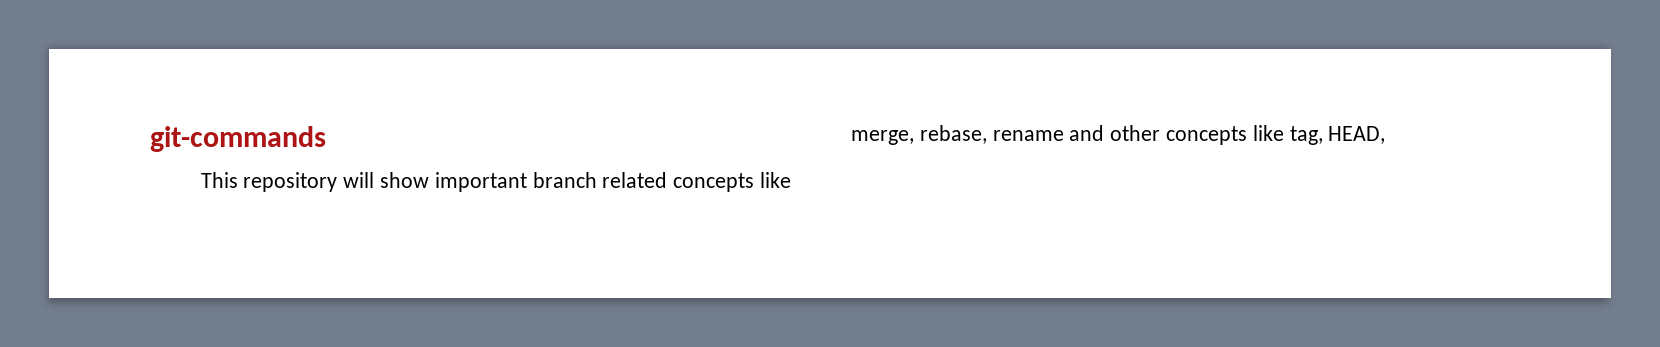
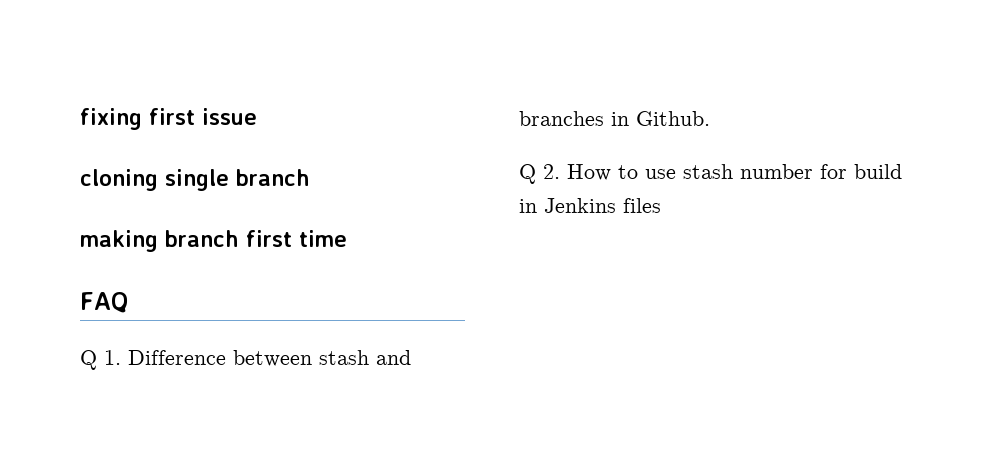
- git-commands
- This repository will show important branch related concepts like merge, rebase, rename and other concepts like tag, HEAD,
+ fixing first issue
+ cloning single branch
+ making branch first time
+ FAQ
+ Q 1. Difference between stash and branches in Github.
+ Q 2. How to use stash number for build in Jenkins files

